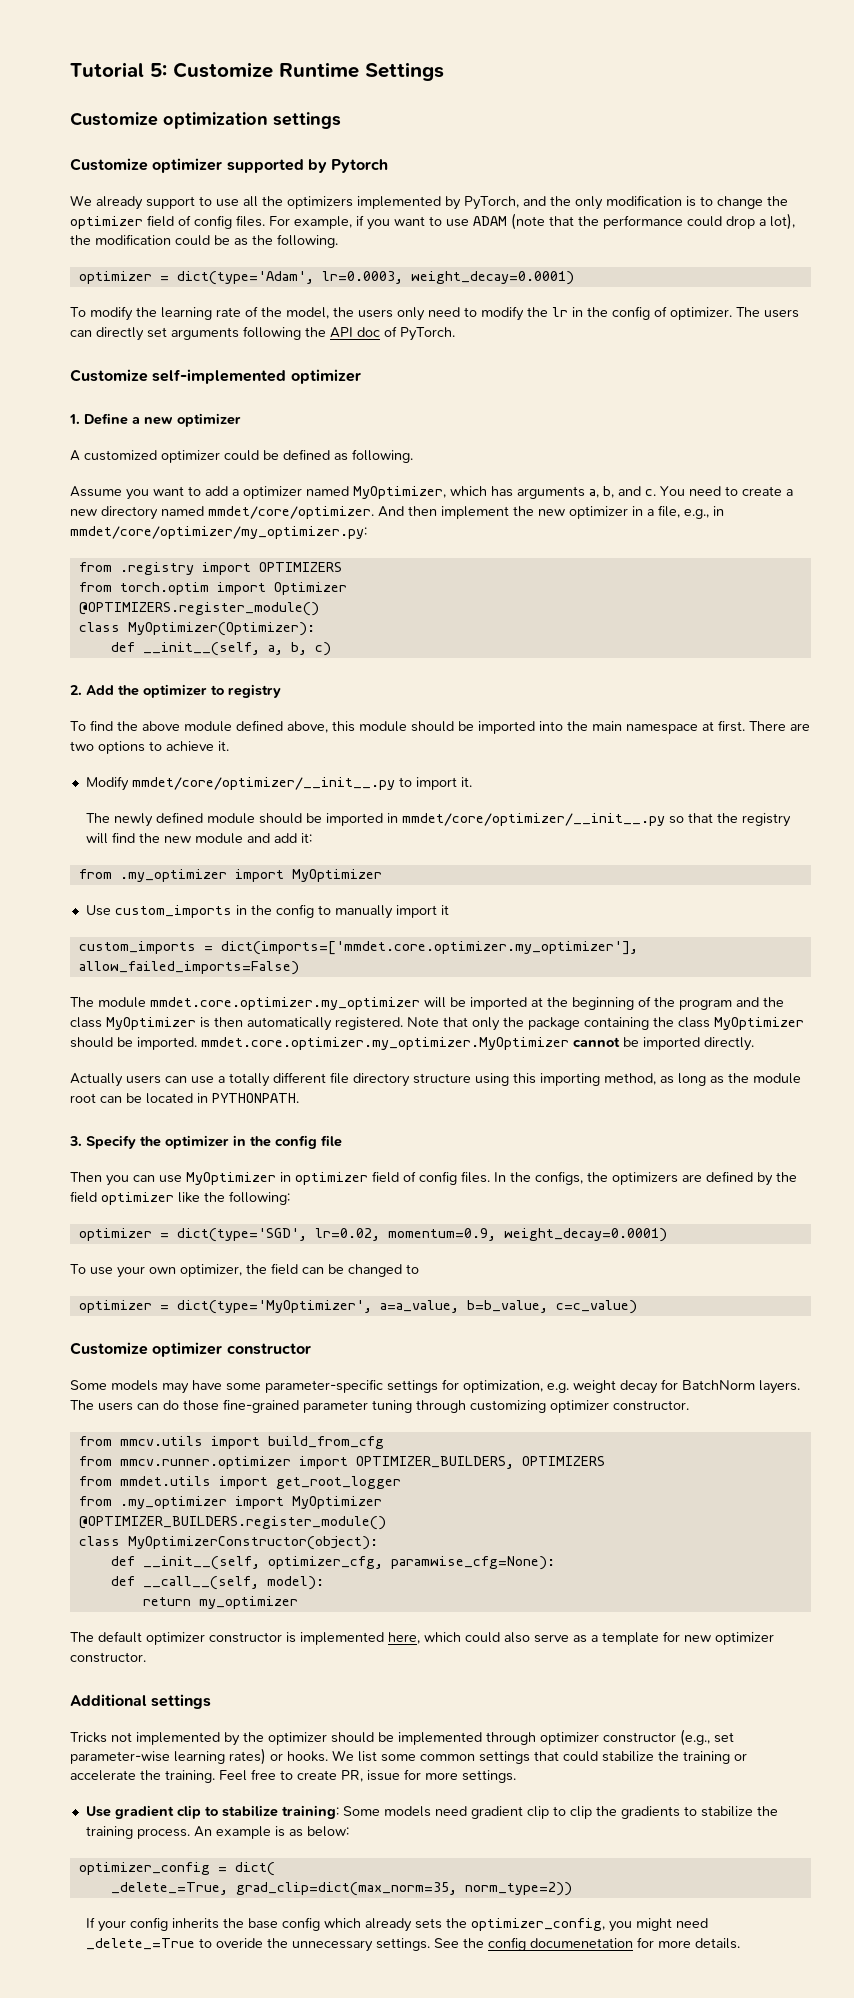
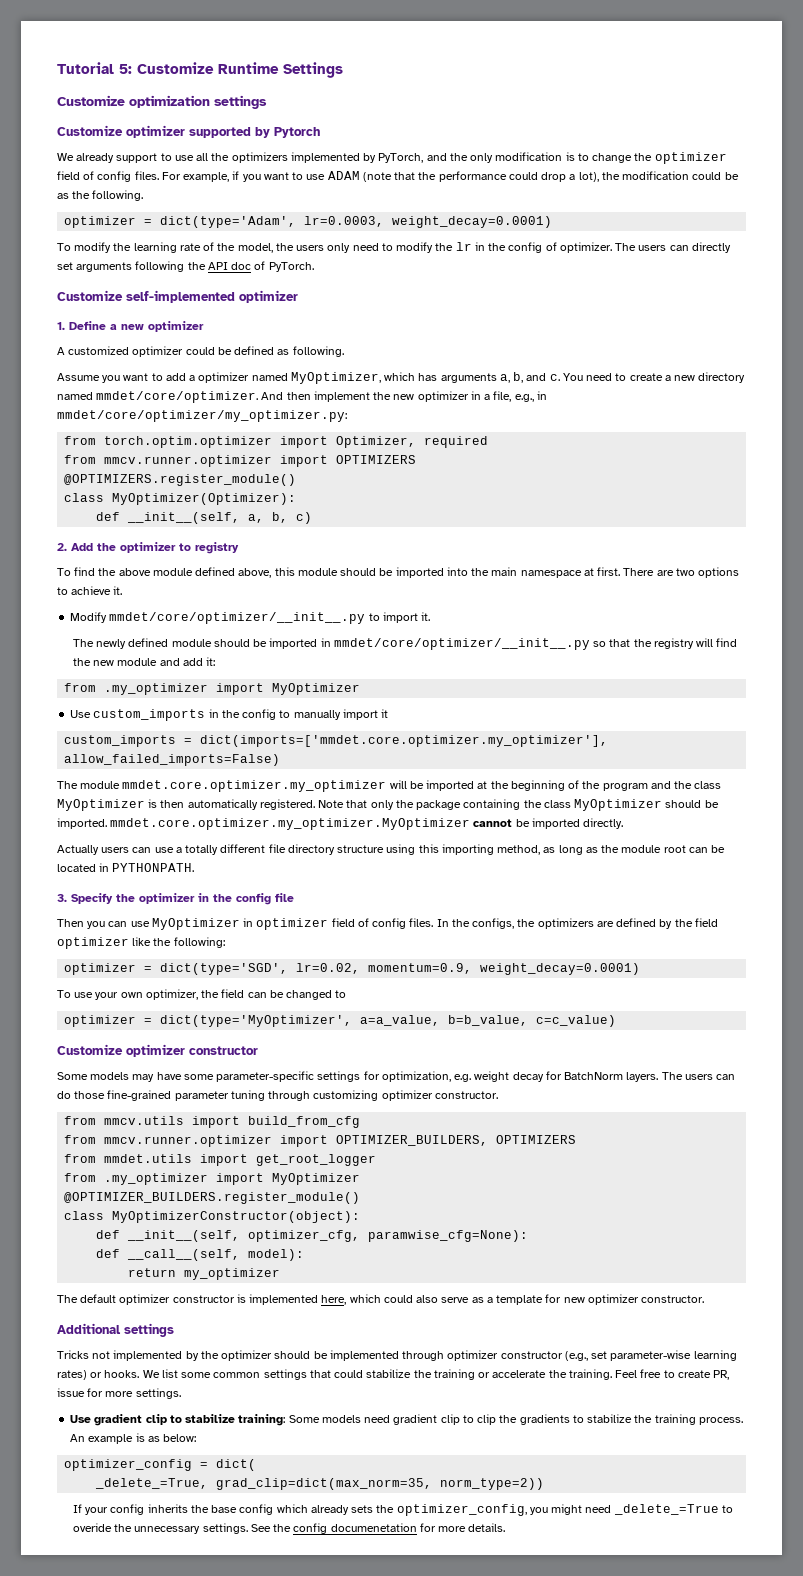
- from .registry import OPTIMIZERS
- from torch.optim import Optimizer
+ from torch.optim.optimizer import Optimizer, required
+ from mmcv.runner.optimizer import OPTIMIZERS

